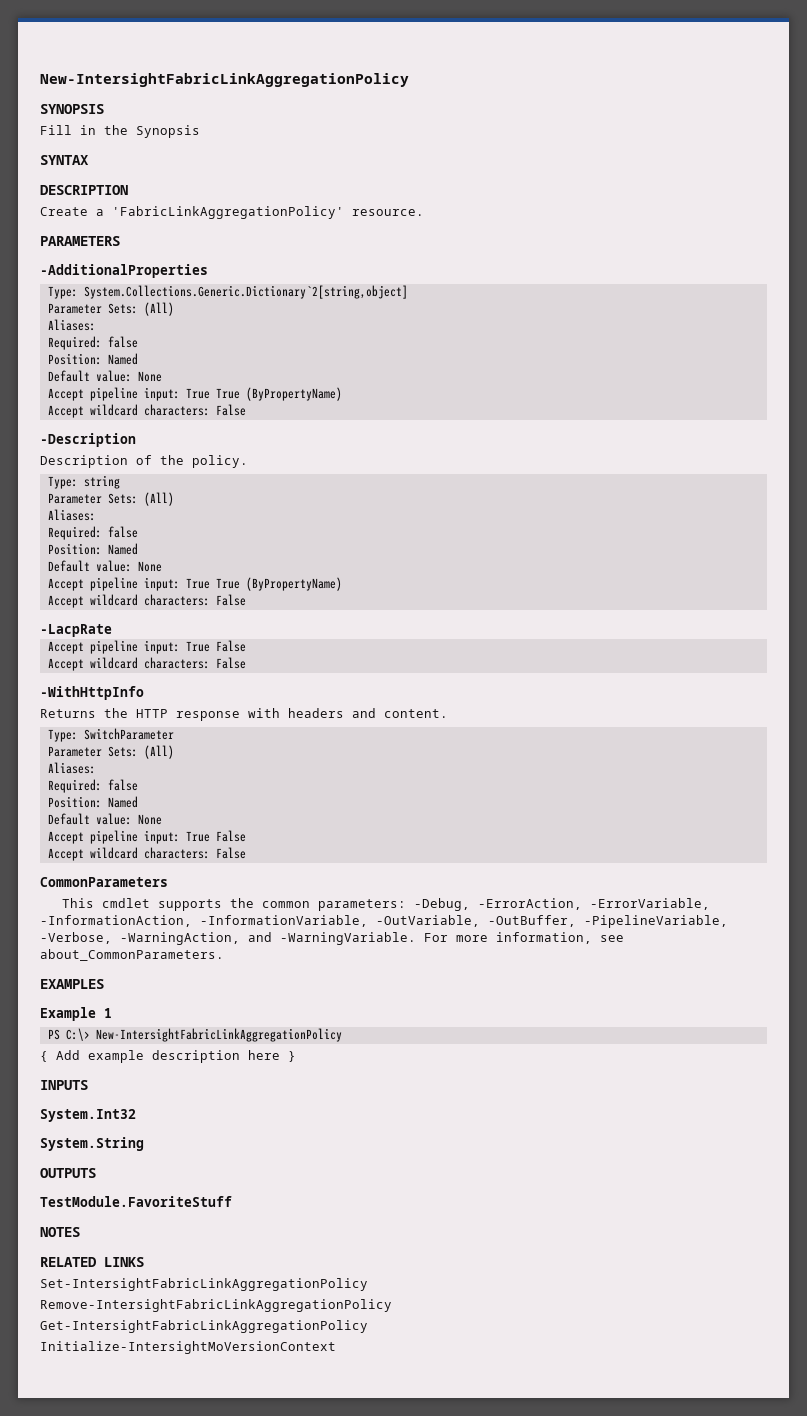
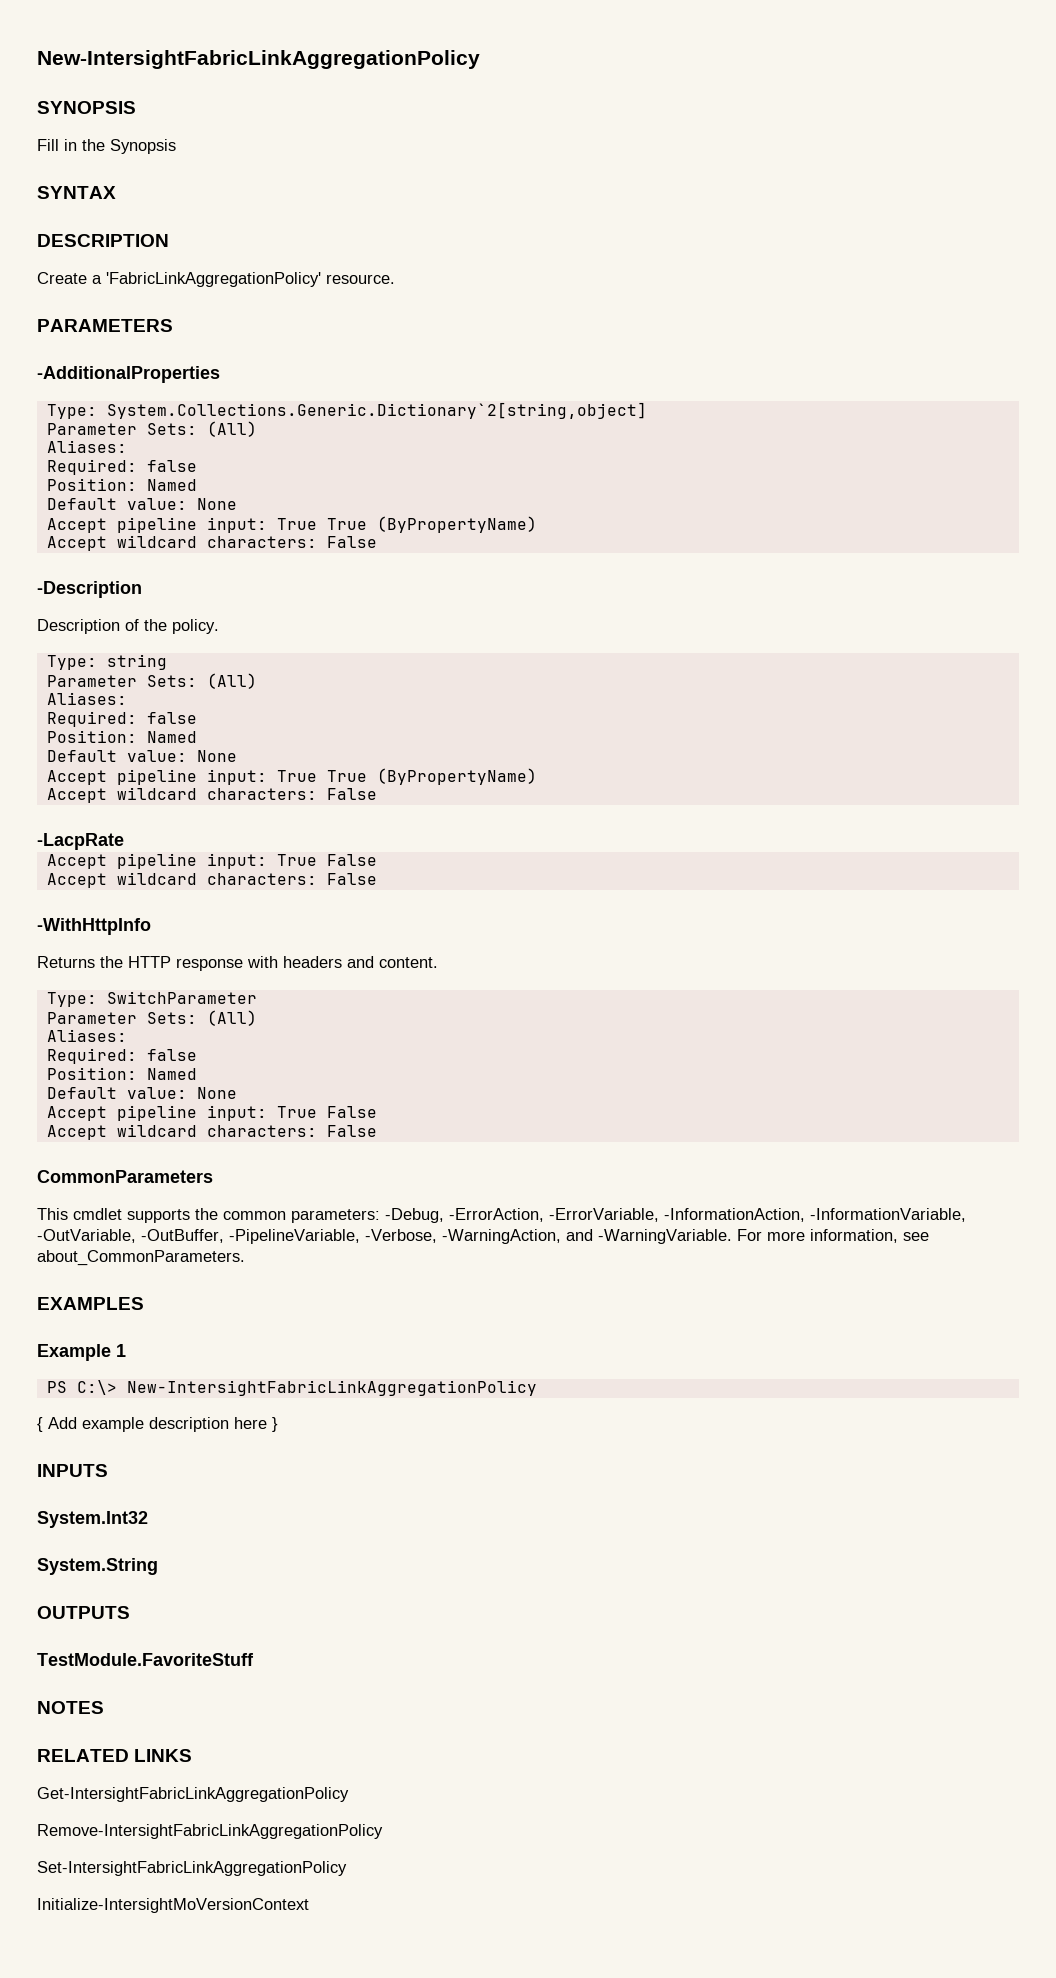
- Set-IntersightFabricLinkAggregationPolicy
+ Get-IntersightFabricLinkAggregationPolicy
- Get-IntersightFabricLinkAggregationPolicy
+ Set-IntersightFabricLinkAggregationPolicy

